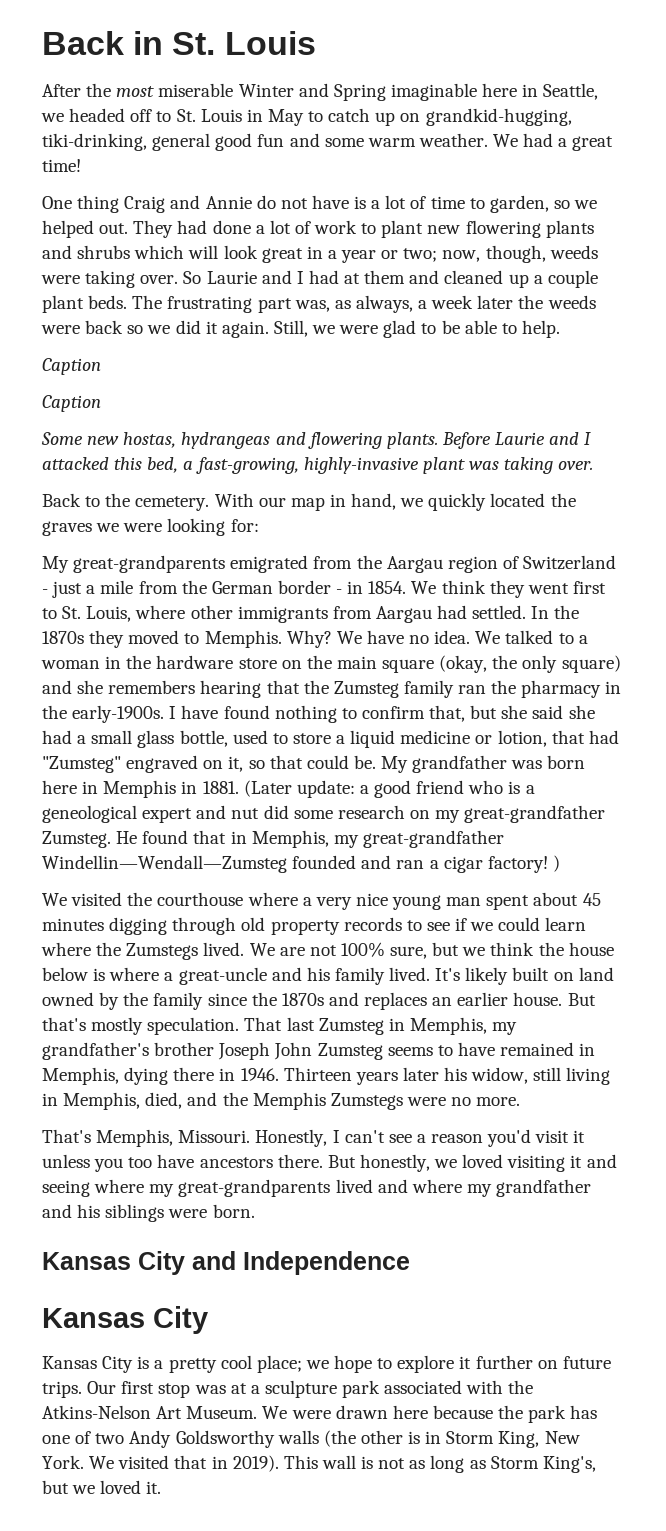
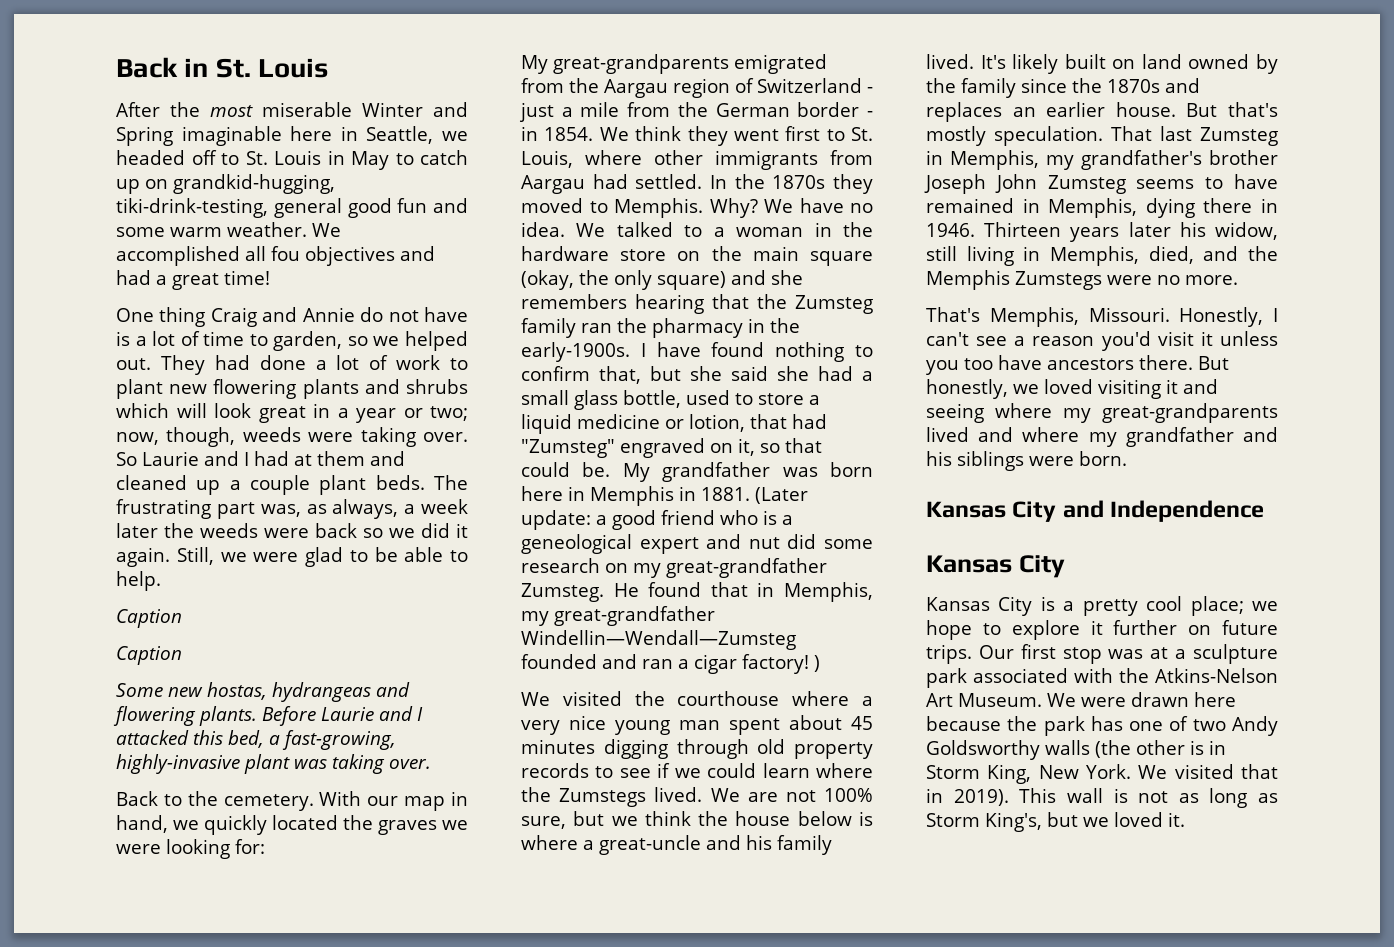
- After the most miserable Winter and Spring imaginable here in Seattle, we headed off to St. Louis in May to catch up on grandkid-hugging, tiki-drinking, general good fun and some warm weather.
+ After the most miserable Winter and Spring imaginable here in Seattle, we headed off to St. Louis in May to catch up on grandkid-hugging, tiki-drink-testing, general good fun and some warm weather.
- We had a great time!
+ We accomplished all fou objectives and had a great time!

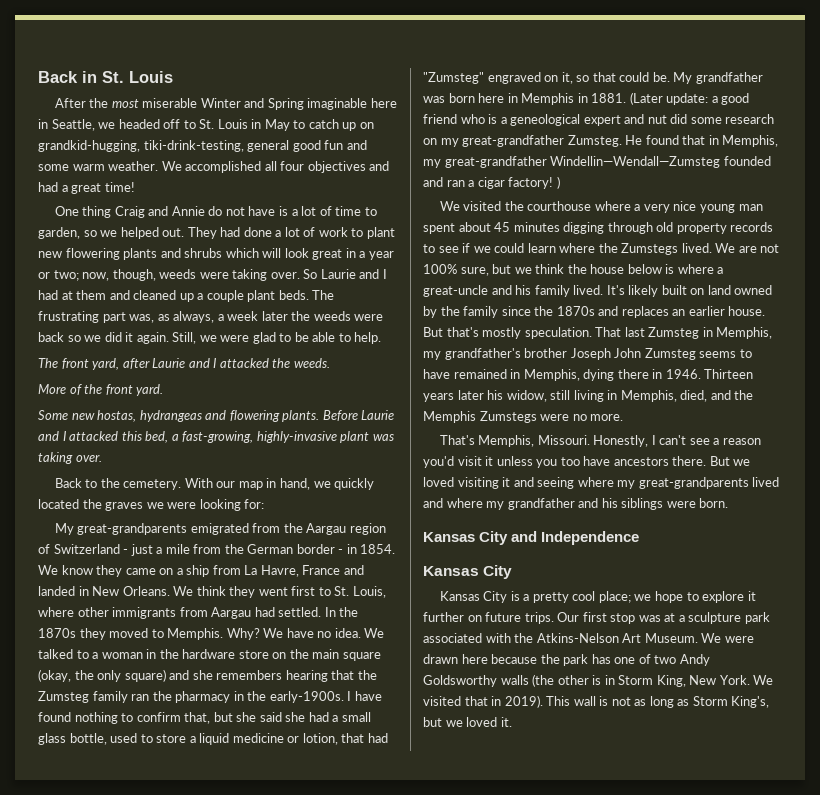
- We accomplished all fou objectives and had a great time!
+ We accomplished all four objectives and had a great time!
  Still, we were glad to be able to help.
- Caption
- Caption
+ The front yard, after Laurie and I attacked the weeds.
+ More of the front yard.
- We think they went first to St. Louis, where other immigrants from Aargau had settled.
+ We know they came on a ship from La Havre, France and landed in New Orleans. We think they went first to St. Louis, where other immigrants from Aargau had settled.
- But honestly, we loved visiting it and seeing where my great-grandparents lived and where my grandfather and his siblings were born.
+ But we loved visiting it and seeing where my great-grandparents lived and where my grandfather and his siblings were born.

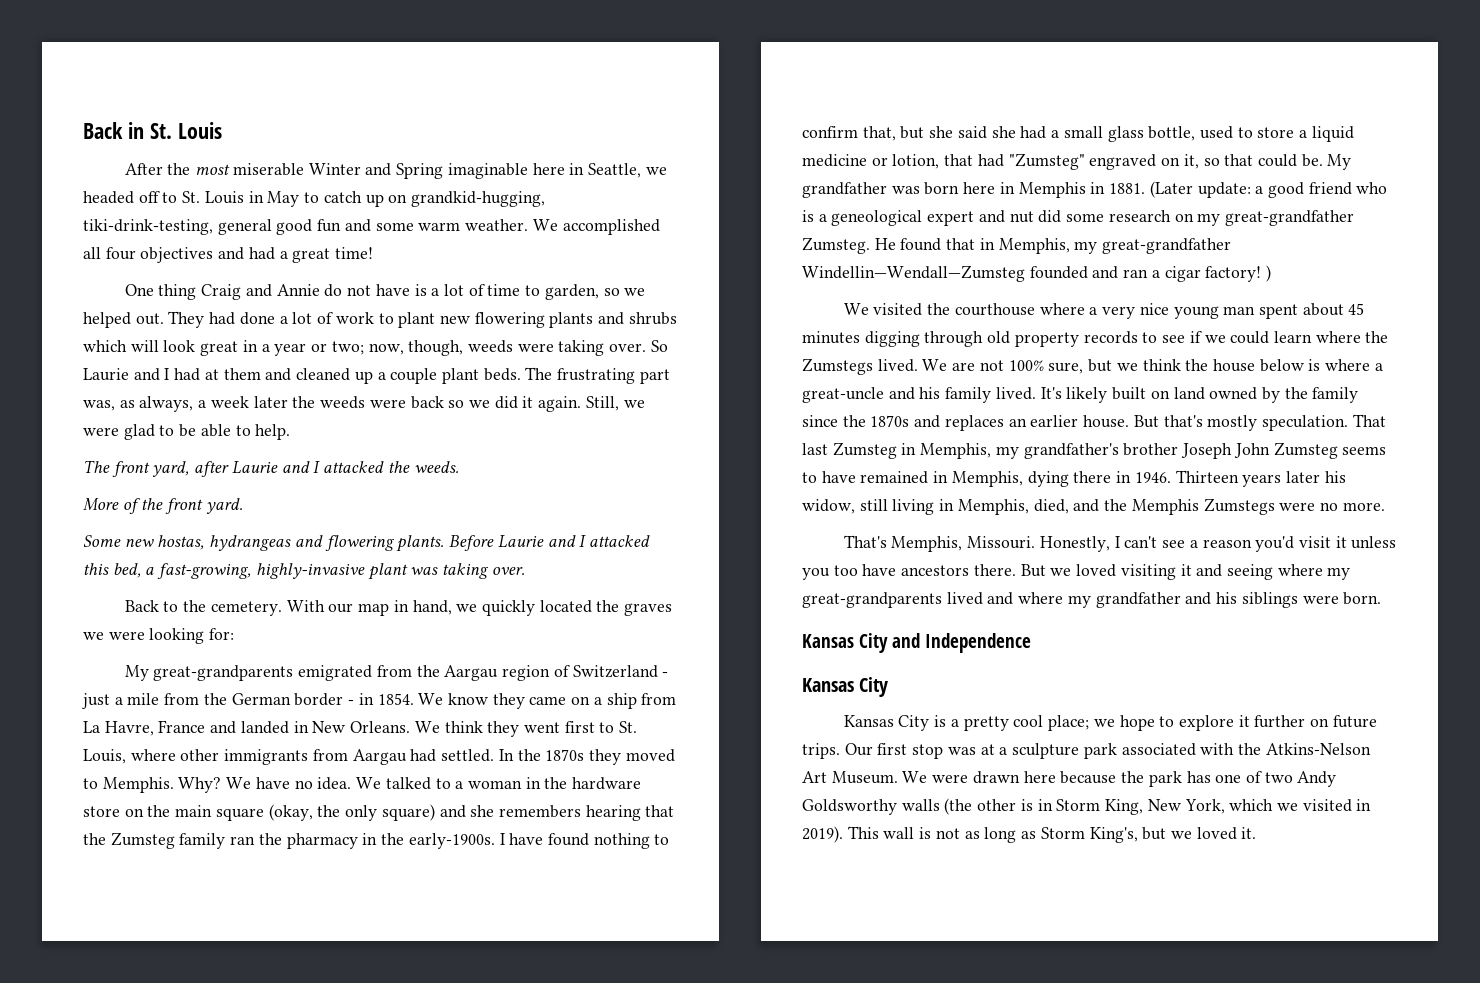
- We were drawn here because the park has one of two Andy Goldsworthy walls (the other is in Storm King, New York. We visited that in 2019).
+ We were drawn here because the park has one of two Andy Goldsworthy walls (the other is in Storm King, New York, which we visited in 2019).

